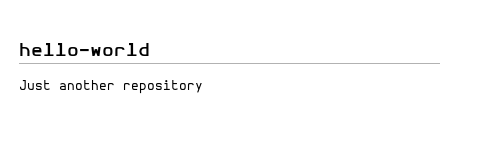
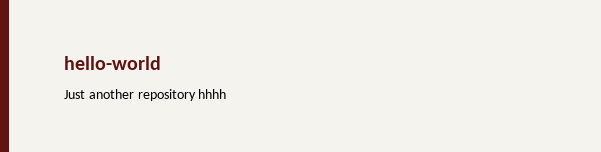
- Just another repository
+ Just another repository hhhh

